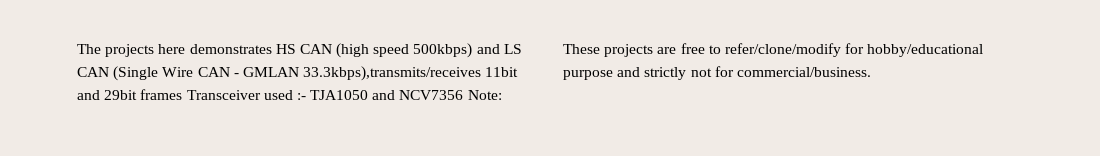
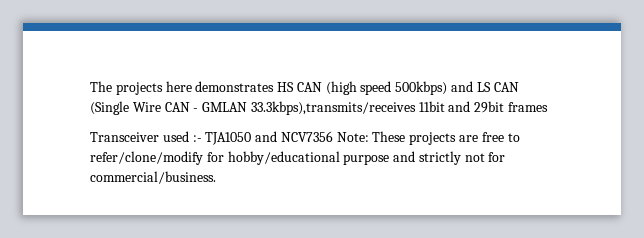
- The projects here demonstrates HS CAN (high speed 500kbps) and LS CAN (Single Wire CAN - GMLAN 33.3kbps),transmits/receives 11bit and 29bit frames Transceiver used :- TJA1050 and NCV7356 Note: These projects are free to refer/clone/modify for hobby/educational purpose and strictly not for commercial/business.
+ The projects here demonstrates HS CAN (high speed 500kbps) and LS CAN (Single Wire CAN - GMLAN 33.3kbps),transmits/receives 11bit and 29bit frames
+ Transceiver used :- TJA1050 and NCV7356 Note: These projects are free to refer/clone/modify for hobby/educational purpose and strictly not for commercial/business.

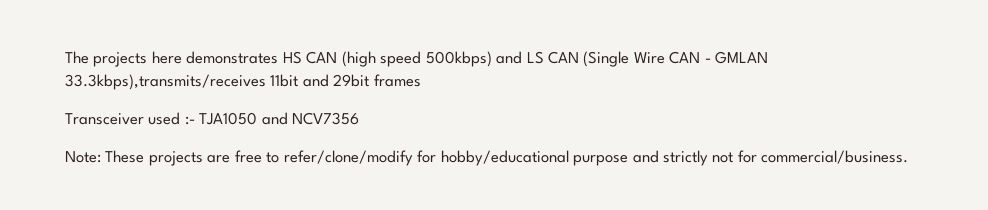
- Transceiver used :- TJA1050 and NCV7356 Note: These projects are free to refer/clone/modify for hobby/educational purpose and strictly not for commercial/business.
+ Transceiver used :- TJA1050 and NCV7356
+ Note: These projects are free to refer/clone/modify for hobby/educational purpose and strictly not for commercial/business.

